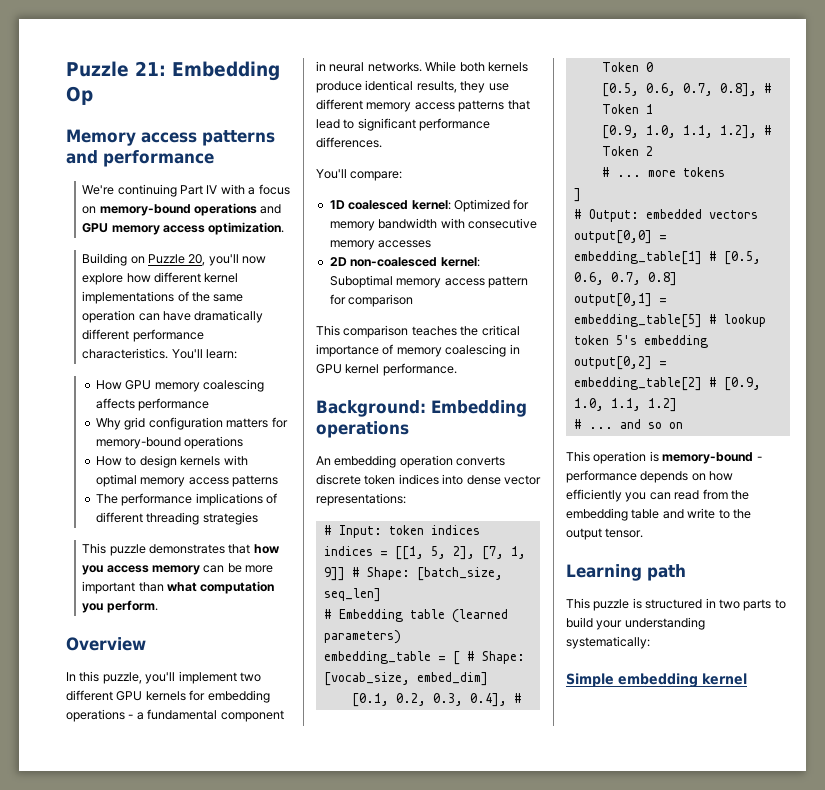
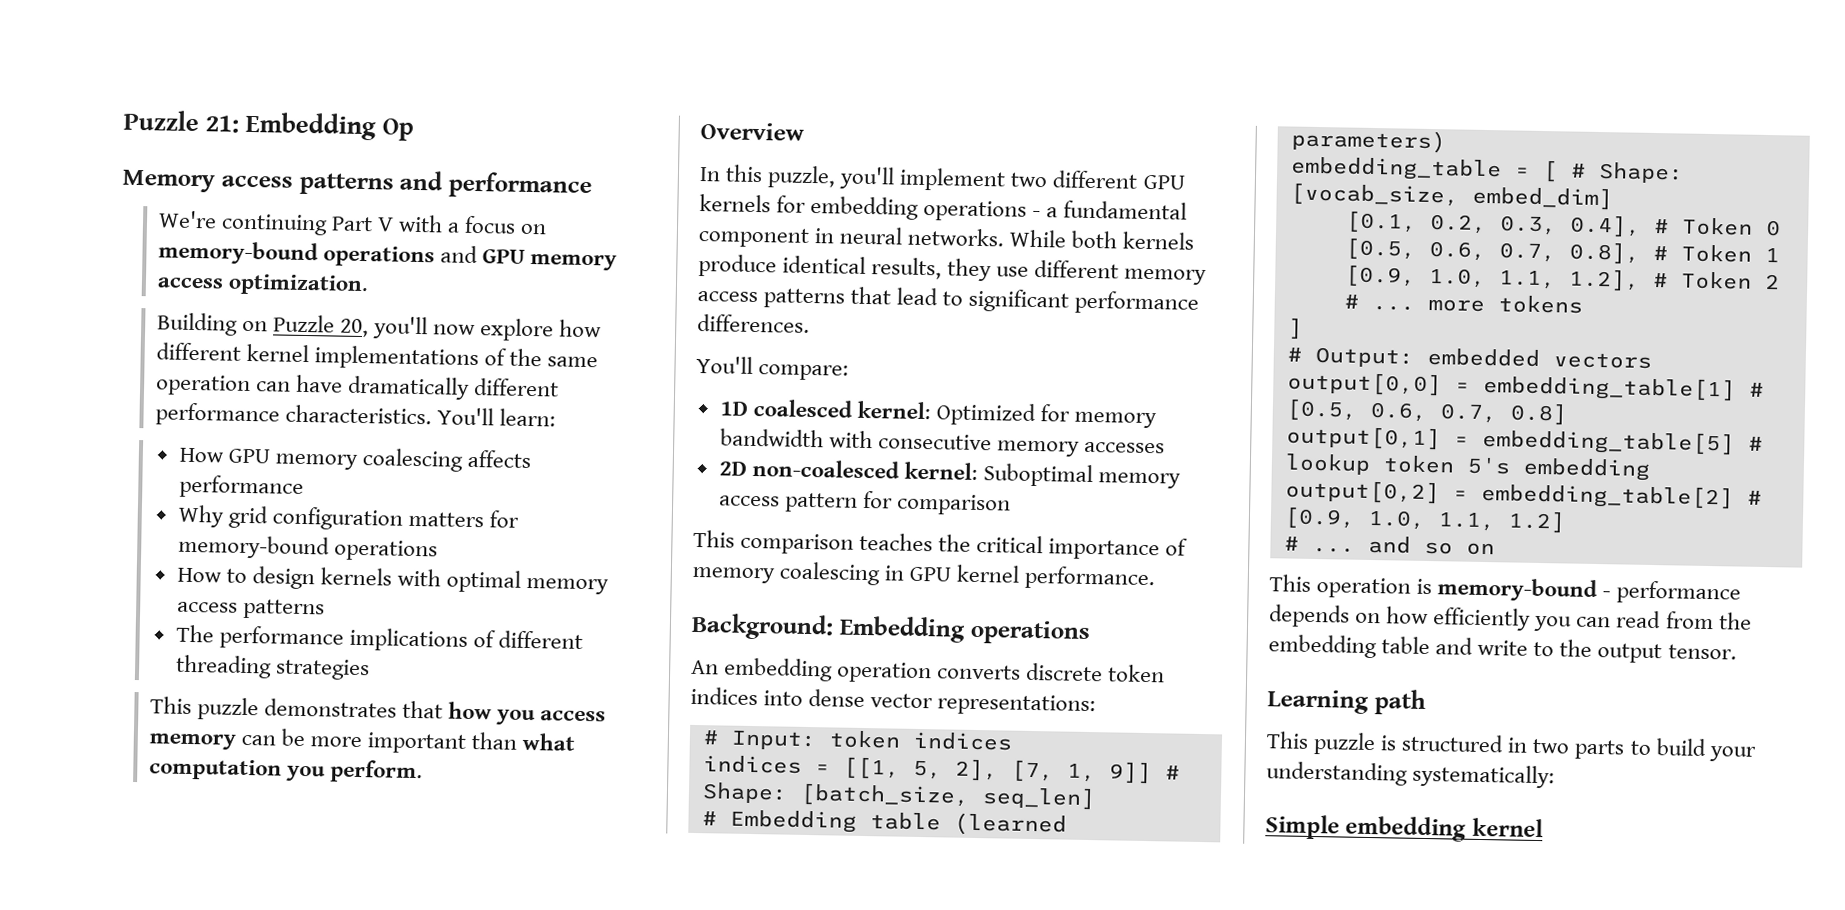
- We're continuing Part IV with a focus on memory-bound operations and GPU memory access optimization.
+ We're continuing Part V with a focus on memory-bound operations and GPU memory access optimization.

